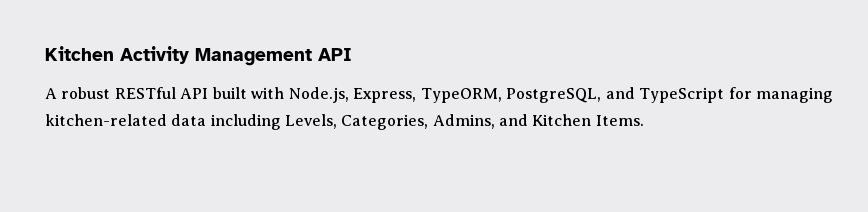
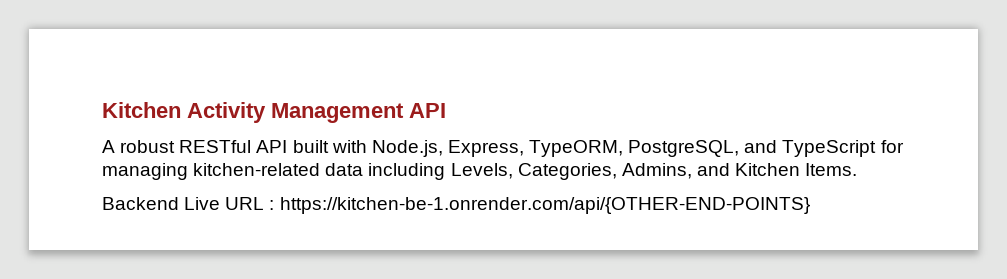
+ Backend Live URL : https://kitchen-be-1.onrender.com/api/{OTHER-END-POINTS}

